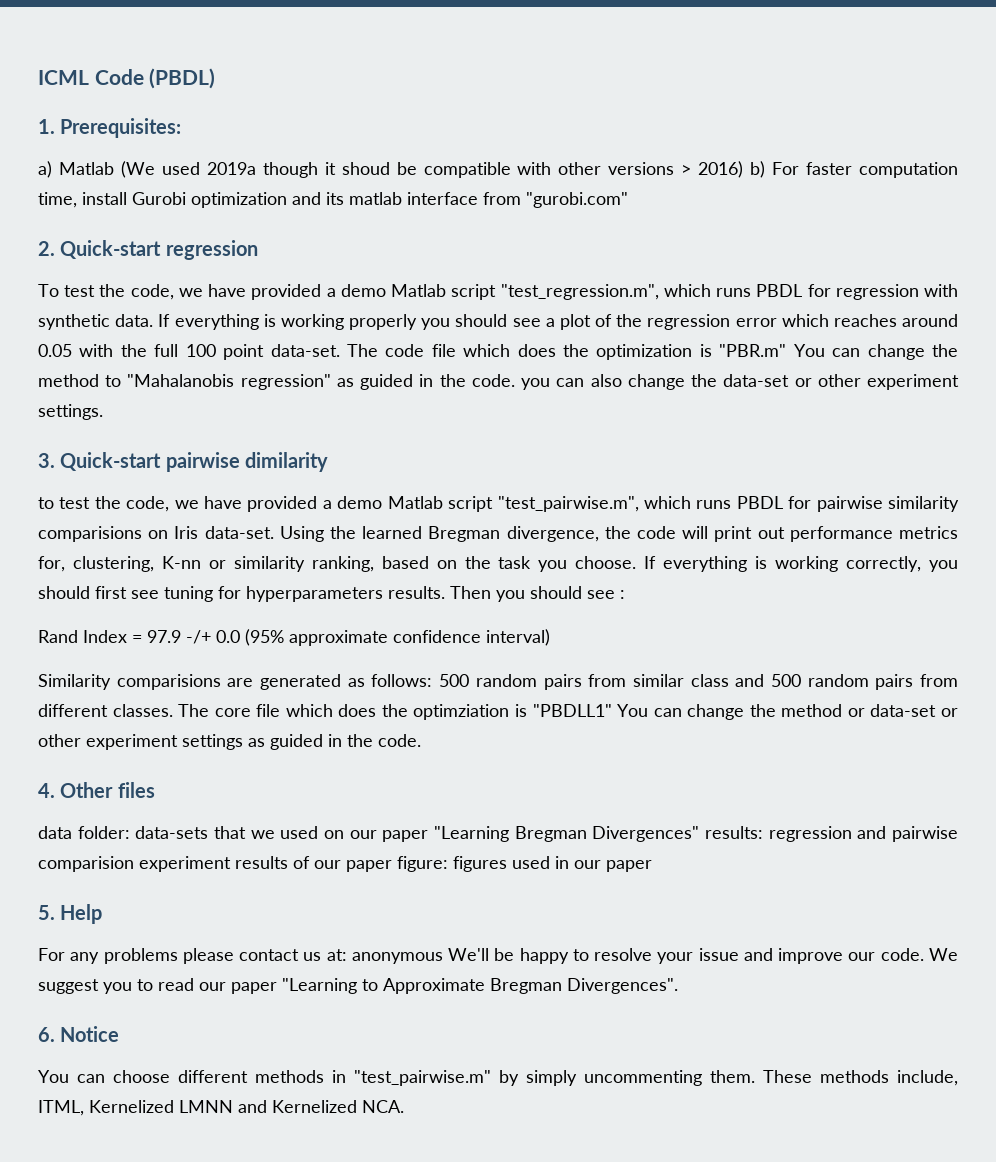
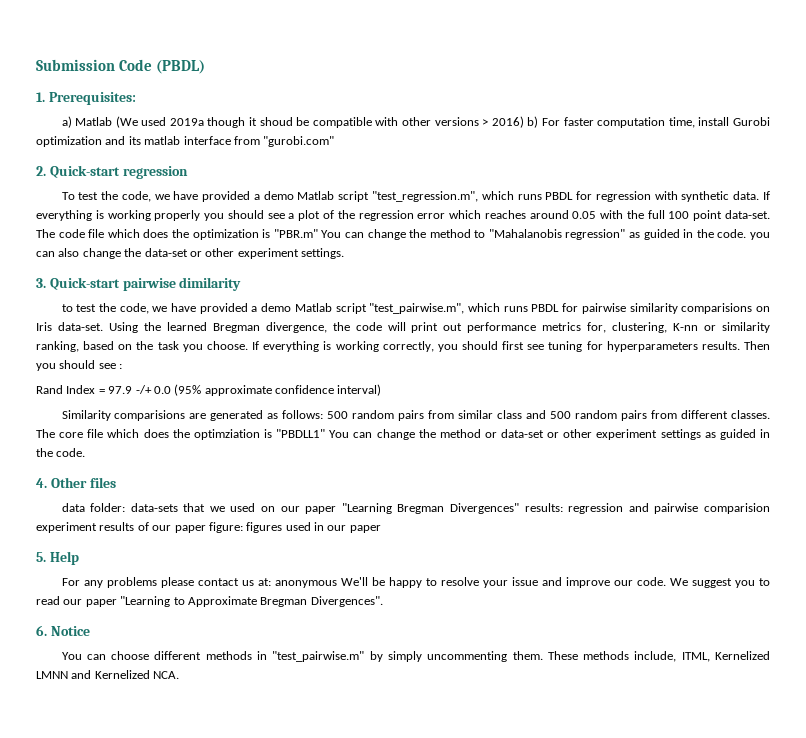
- ICML Code (PBDL)
+ Submission Code (PBDL)

